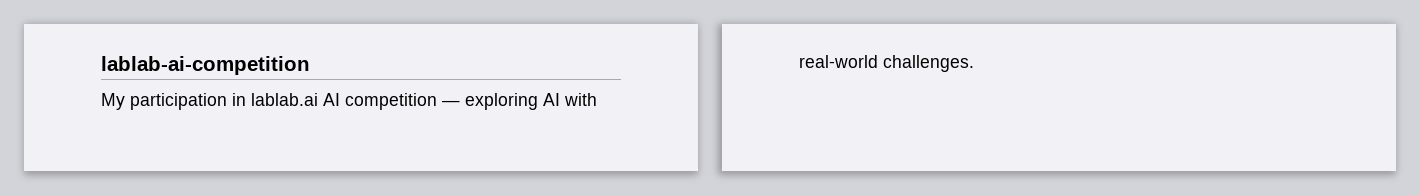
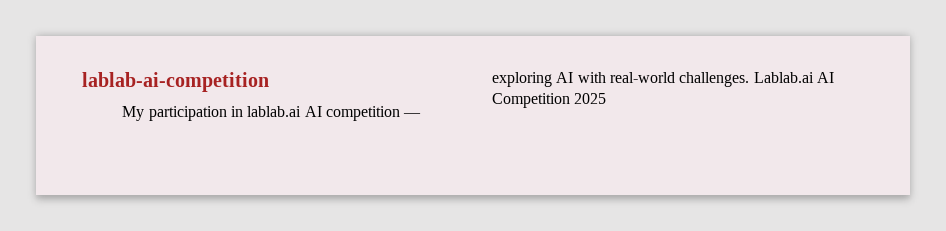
+ Lablab.ai AI Competition 2025

